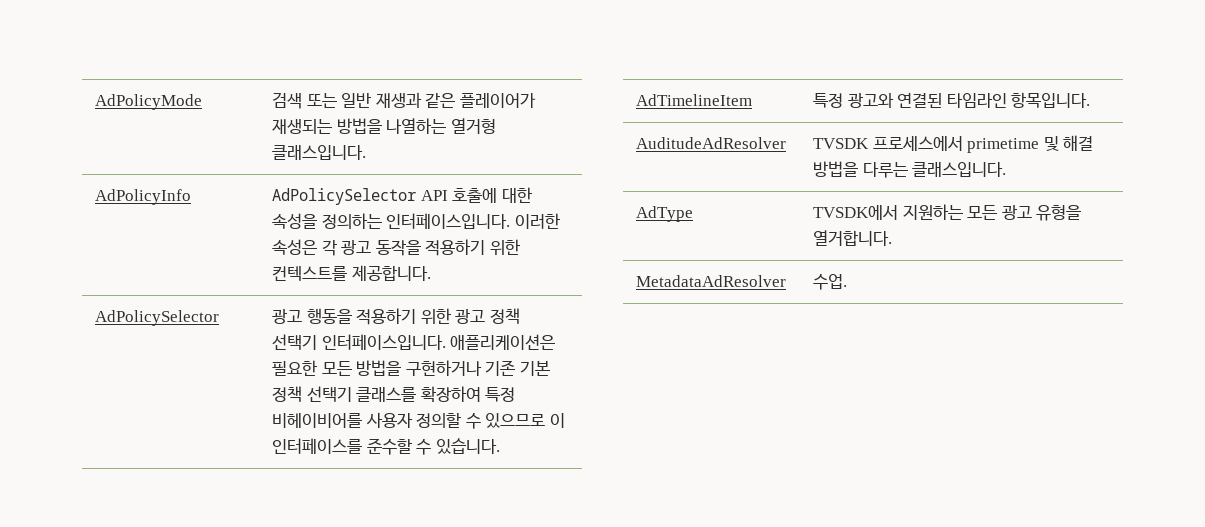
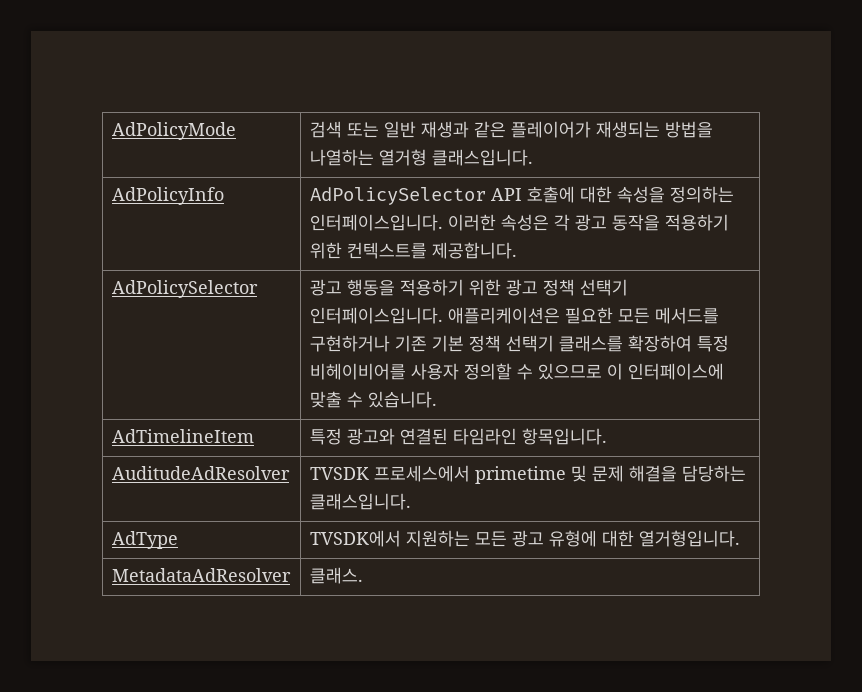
- AdPolicySelector | 광고 행동을 적용하기 위한 광고 정책 선택기 인터페이스입니다. 애플리케이션은 필요한 모든 방법을 구현하거나 기존 기본 정책 선택기 클래스를 확장하여 특정 비헤이비어를 사용자 정의할 수 있으므로 이 인터페이스를 준수할 수 있습니다.
+ AdPolicySelector | 광고 행동을 적용하기 위한 광고 정책 선택기 인터페이스입니다. 애플리케이션은 필요한 모든 메서드를 구현하거나 기존 기본 정책 선택기 클래스를 확장하여 특정 비헤이비어를 사용자 정의할 수 있으므로 이 인터페이스에 맞출 수 있습니다.
- AuditudeAdResolver | TVSDK 프로세스에서 primetime 및 해결 방법을 다루는 클래스입니다.
+ AuditudeAdResolver | TVSDK 프로세스에서 primetime 및 문제 해결을 담당하는 클래스입니다.
- AdType | TVSDK에서 지원하는 모든 광고 유형을 열거합니다.
+ AdType | TVSDK에서 지원하는 모든 광고 유형에 대한 열거형입니다.
- MetadataAdResolver | 수업.
+ MetadataAdResolver | 클래스.

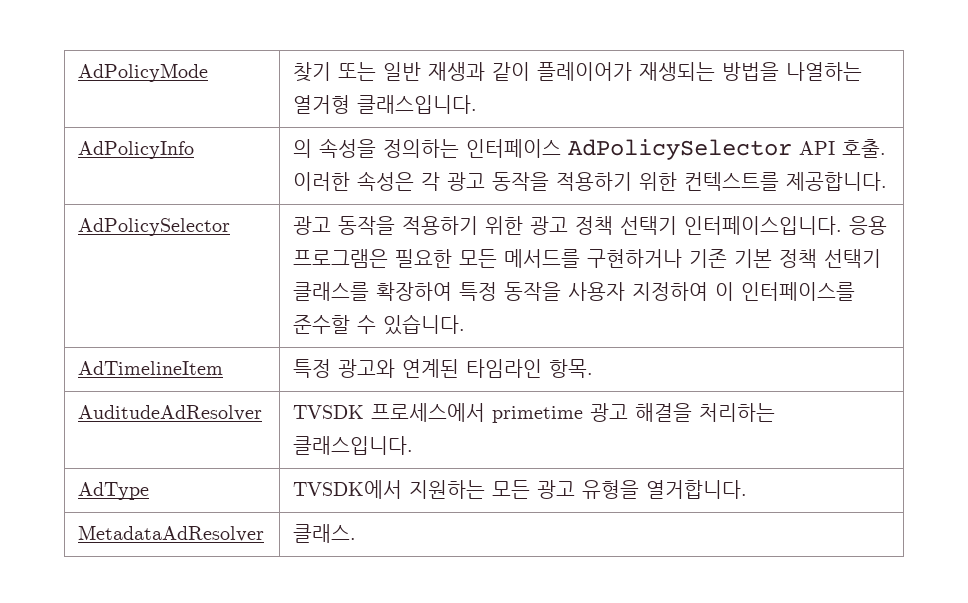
- AdPolicyMode | 검색 또는 일반 재생과 같은 플레이어가 재생되는 방법을 나열하는 열거형 클래스입니다.
+ AdPolicyMode | 찾기 또는 일반 재생과 같이 플레이어가 재생되는 방법을 나열하는 열거형 클래스입니다.
- AdPolicyInfo | AdPolicySelector API 호출에 대한 속성을 정의하는 인터페이스입니다. 이러한 속성은 각 광고 동작을 적용하기 위한 컨텍스트를 제공합니다.
+ AdPolicyInfo | 의 속성을 정의하는 인터페이스 AdPolicySelector API 호출. 이러한 속성은 각 광고 동작을 적용하기 위한 컨텍스트를 제공합니다.
- AdPolicySelector | 광고 행동을 적용하기 위한 광고 정책 선택기 인터페이스입니다. 애플리케이션은 필요한 모든 메서드를 구현하거나 기존 기본 정책 선택기 클래스를 확장하여 특정 비헤이비어를 사용자 정의할 수 있으므로 이 인터페이스에 맞출 수 있습니다.
+ AdPolicySelector | 광고 동작을 적용하기 위한 광고 정책 선택기 인터페이스입니다. 응용 프로그램은 필요한 모든 메서드를 구현하거나 기존 기본 정책 선택기 클래스를 확장하여 특정 동작을 사용자 지정하여 이 인터페이스를 준수할 수 있습니다.
- AdTimelineItem | 특정 광고와 연결된 타임라인 항목입니다.
+ AdTimelineItem | 특정 광고와 연계된 타임라인 항목.
- AuditudeAdResolver | TVSDK 프로세스에서 primetime 및 문제 해결을 담당하는 클래스입니다.
+ AuditudeAdResolver | TVSDK 프로세스에서 primetime 광고 해결을 처리하는 클래스입니다.
- AdType | TVSDK에서 지원하는 모든 광고 유형에 대한 열거형입니다.
+ AdType | TVSDK에서 지원하는 모든 광고 유형을 열거합니다.

